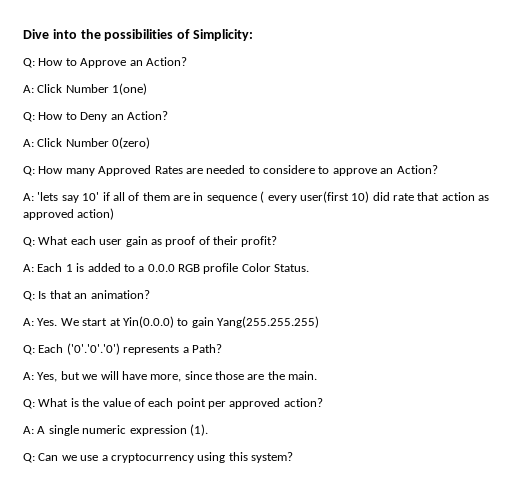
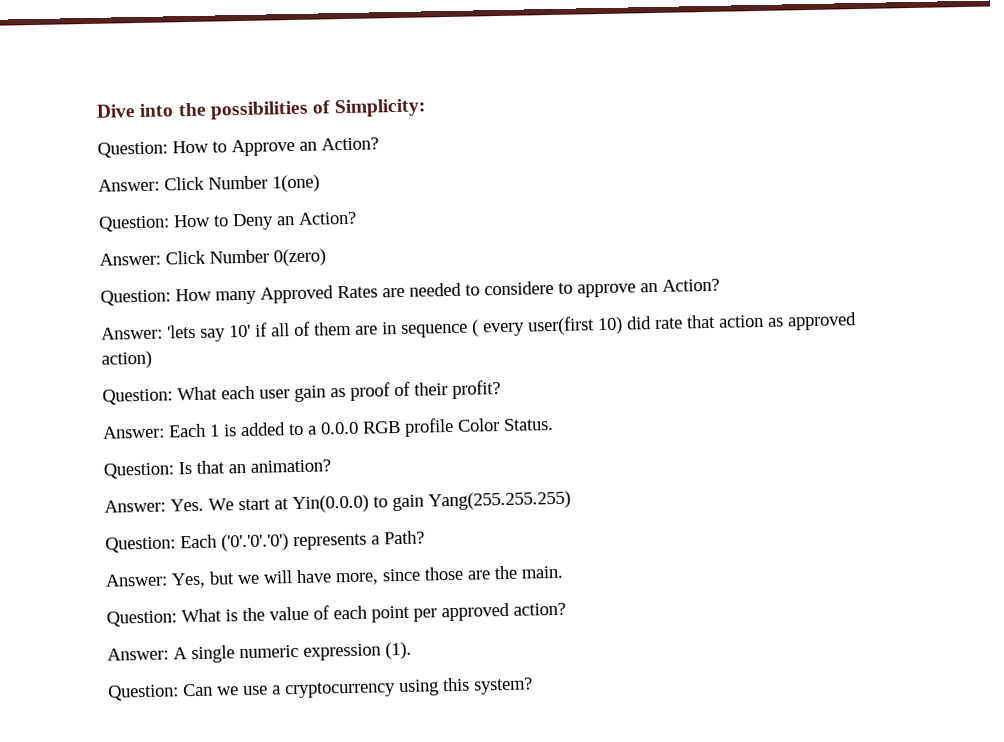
- Q: How to Approve an Action?
+ Question: How to Approve an Action?
- A: Click Number 1(one)
+ Answer: Click Number 1(one)
- Q: How to Deny an Action?
+ Question: How to Deny an Action?
- A: Click Number 0(zero)
+ Answer: Click Number 0(zero)
- Q: How many Approved Rates are needed to considere to approve an Action?
+ Question: How many Approved Rates are needed to considere to approve an Action?
- A: 'lets say 10' if all of them are in sequence ( every user(first 10) did rate that action as approved action)
+ Answer: 'lets say 10' if all of them are in sequence ( every user(first 10) did rate that action as approved action)
- Q: What each user gain as proof of their profit?
+ Question: What each user gain as proof of their profit?
- A: Each 1 is added to a 0.0.0 RGB profile Color Status.
+ Answer: Each 1 is added to a 0.0.0 RGB profile Color Status.
- Q: Is that an animation?
+ Question: Is that an animation?
- A: Yes. We start at Yin(0.0.0) to gain Yang(255.255.255)
+ Answer: Yes. We start at Yin(0.0.0) to gain Yang(255.255.255)
- Q: Each ('0'.'0'.'0') represents a Path?
+ Question: Each ('0'.'0'.'0') represents a Path?
- A: Yes, but we will have more, since those are the main.
+ Answer: Yes, but we will have more, since those are the main.
- Q: What is the value of each point per approved action?
+ Question: What is the value of each point per approved action?
- A: A single numeric expression (1).
+ Answer: A single numeric expression (1).
- Q: Can we use a cryptocurrency using this system?
+ Question: Can we use a cryptocurrency using this system?

